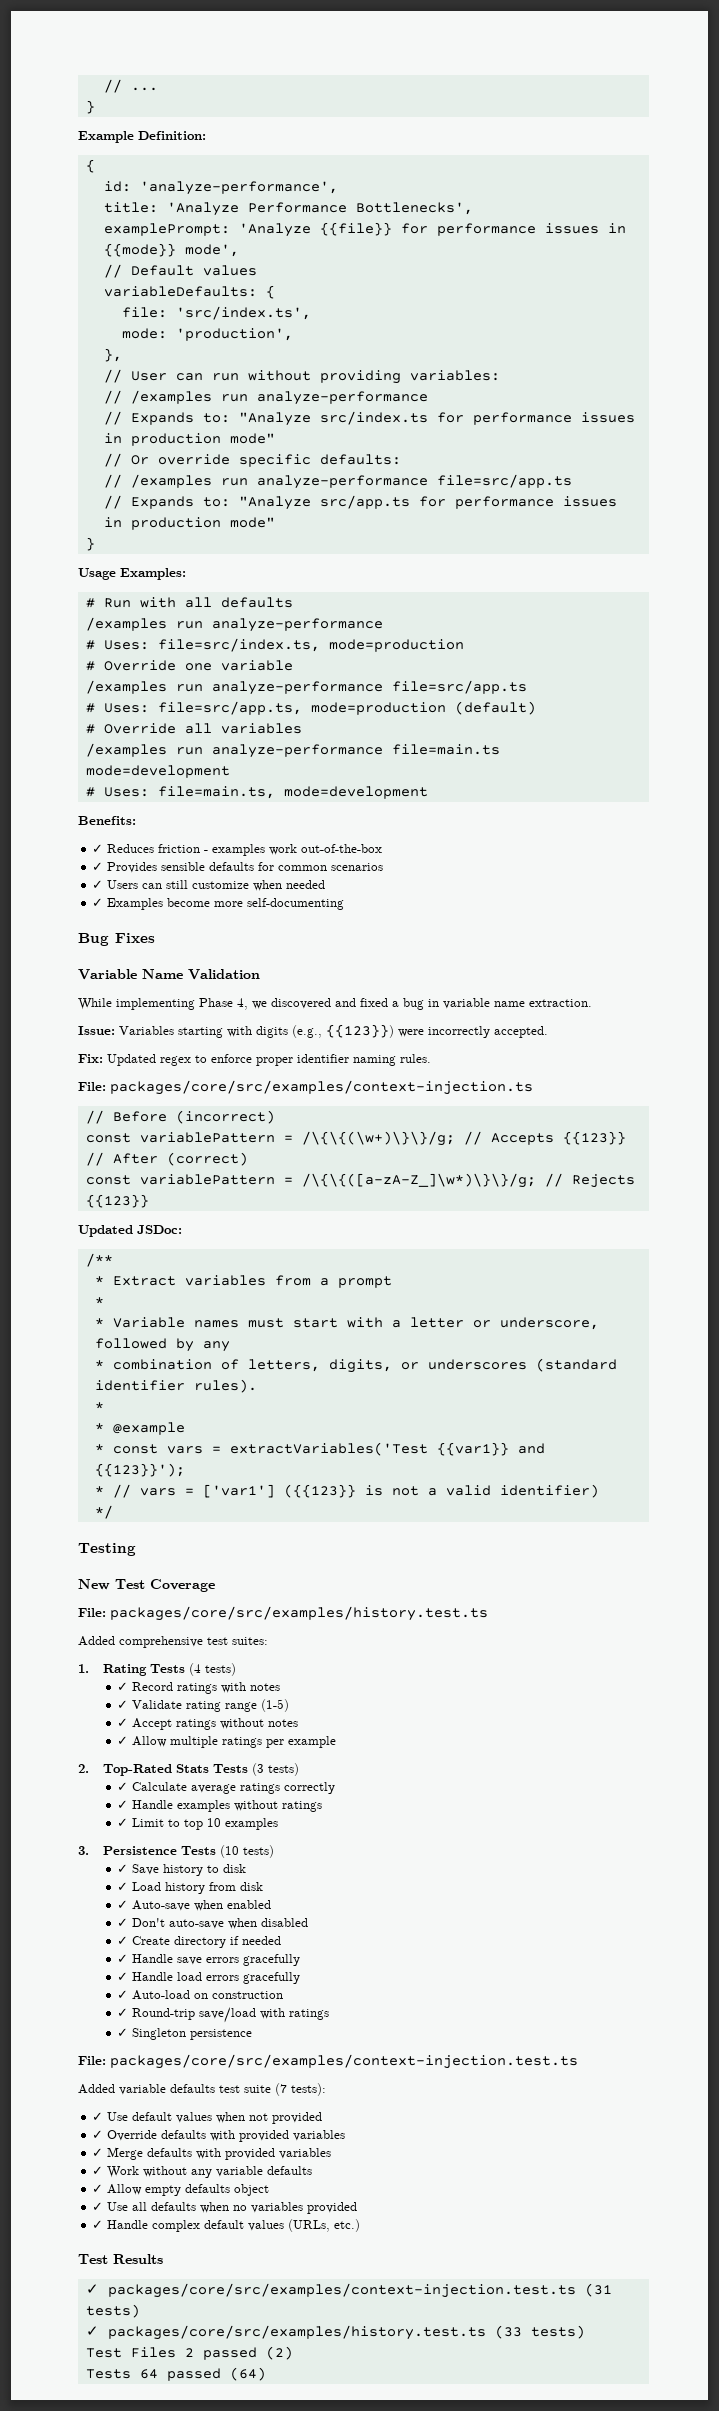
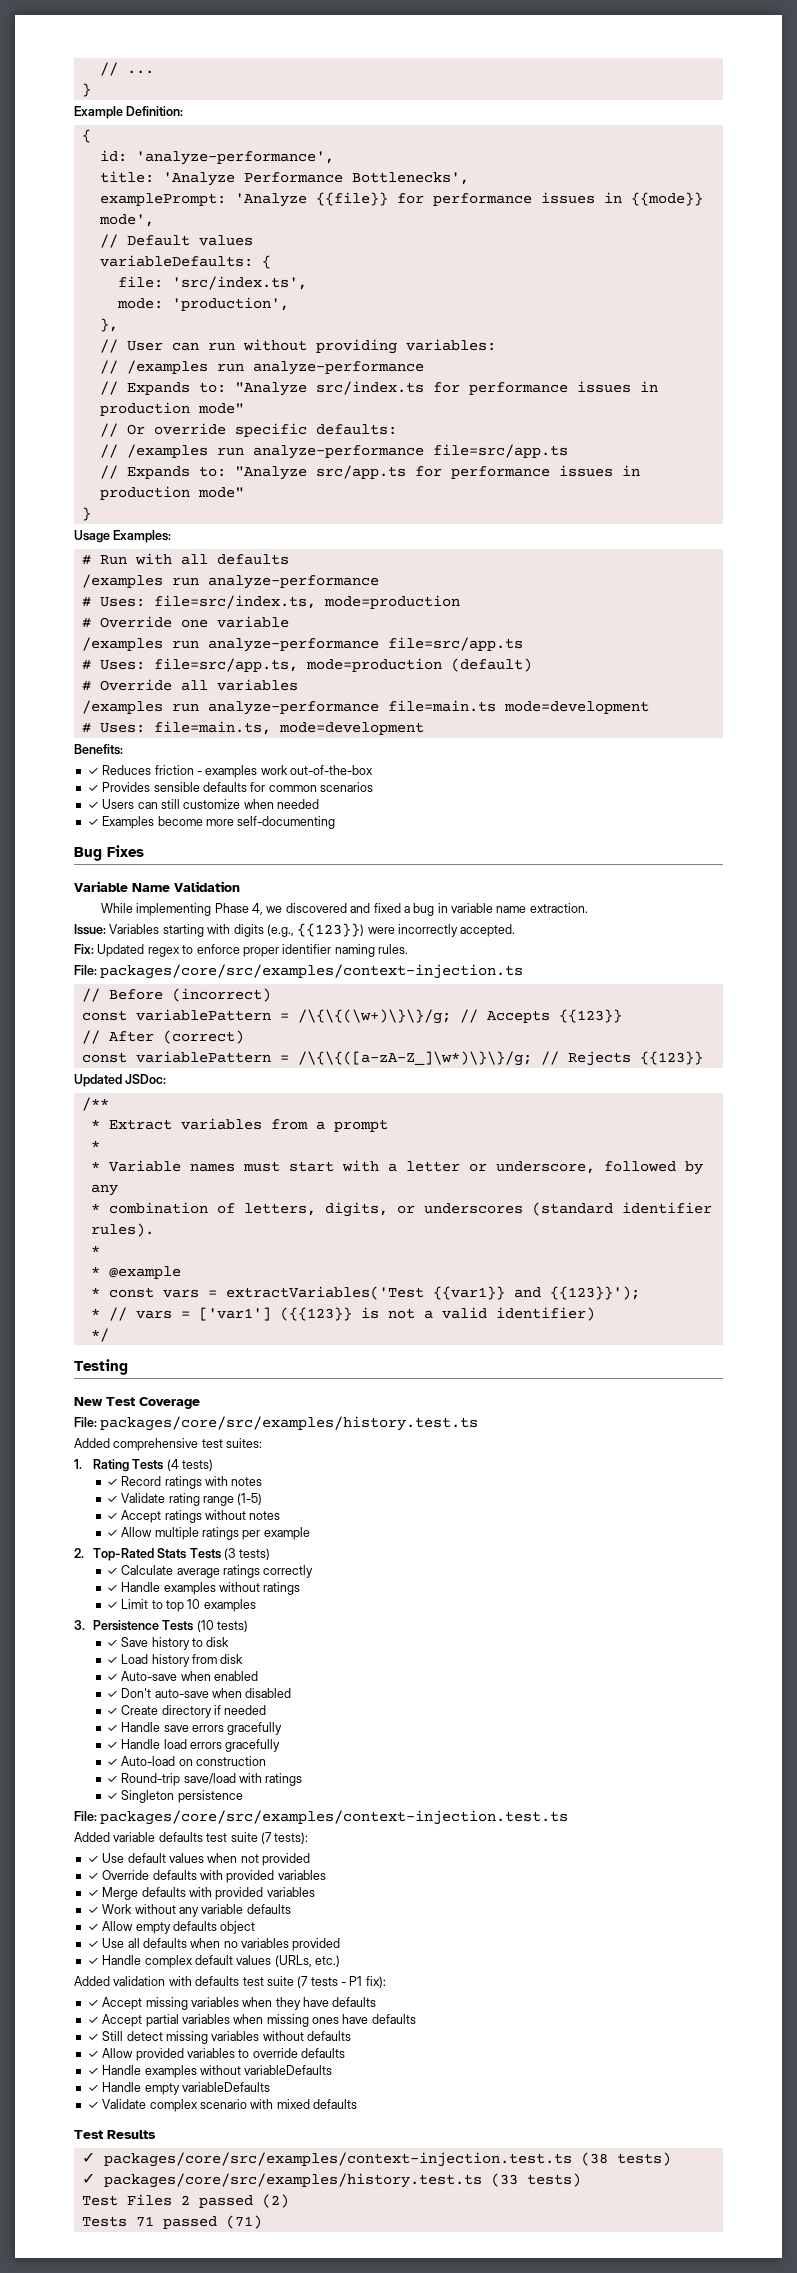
+ Added validation with defaults test suite (7 tests - P1 fix):
+ ✓ Accept missing variables when they have defaults
+ ✓ Accept partial variables when missing ones have defaults
+ ✓ Still detect missing variables without defaults
+ ✓ Allow provided variables to override defaults
+ ✓ Handle examples without variableDefaults
+ ✓ Handle empty variableDefaults
+ ✓ Validate complex scenario with mixed defaults
- ✓ packages/core/src/examples/context-injection.test.ts (31 tests)
+ ✓ packages/core/src/examples/context-injection.test.ts (38 tests)
- Tests 64 passed (64)
+ Tests 71 passed (71)

